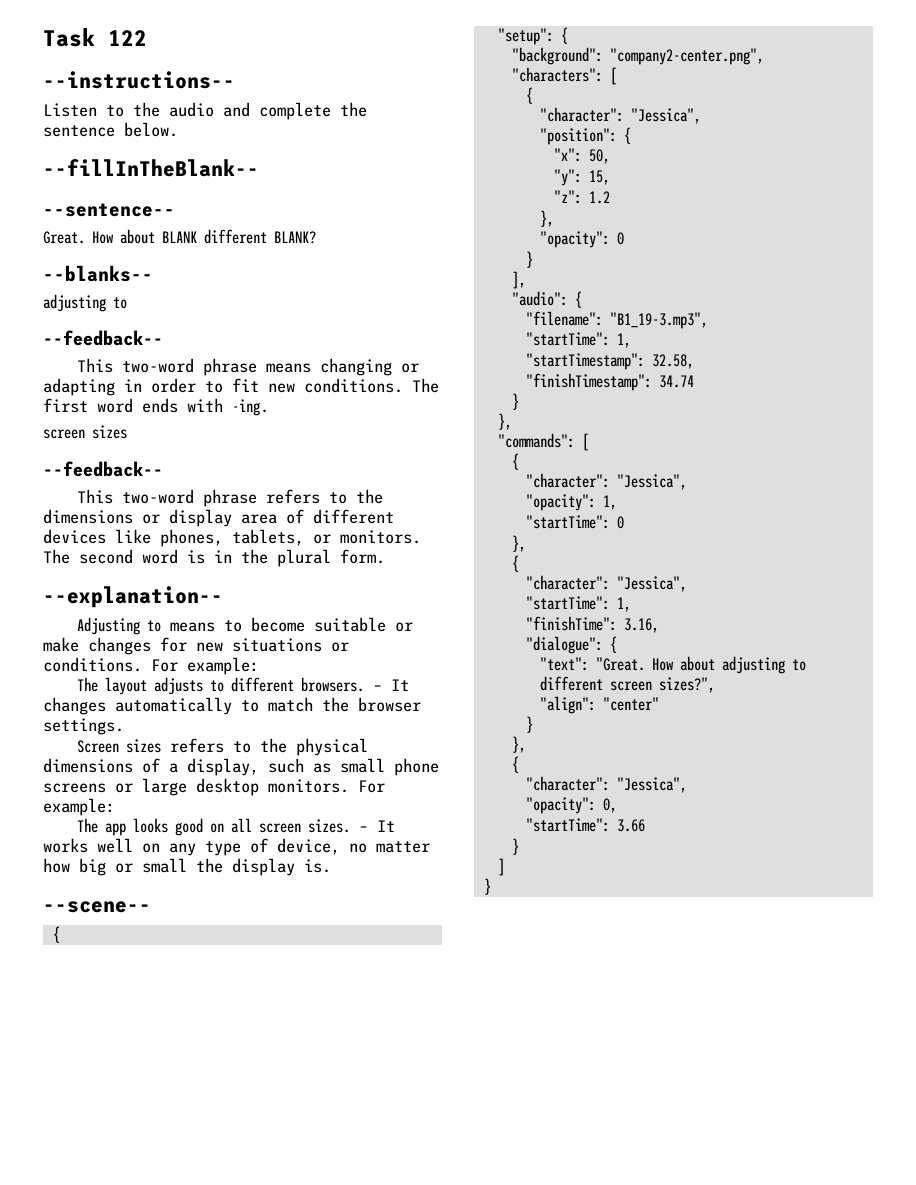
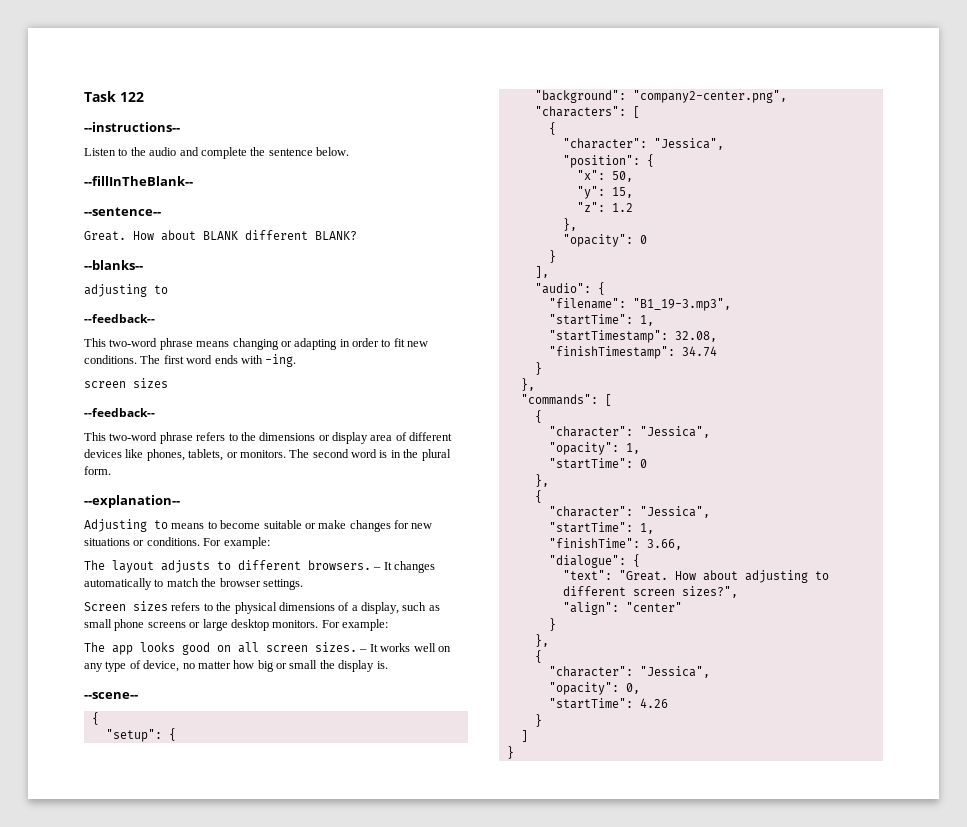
- "startTimestamp": 32.58,
+ "startTimestamp": 32.08,
- "finishTime": 3.16,
+ "finishTime": 3.66,
- "startTime": 3.66
+ "startTime": 4.26

